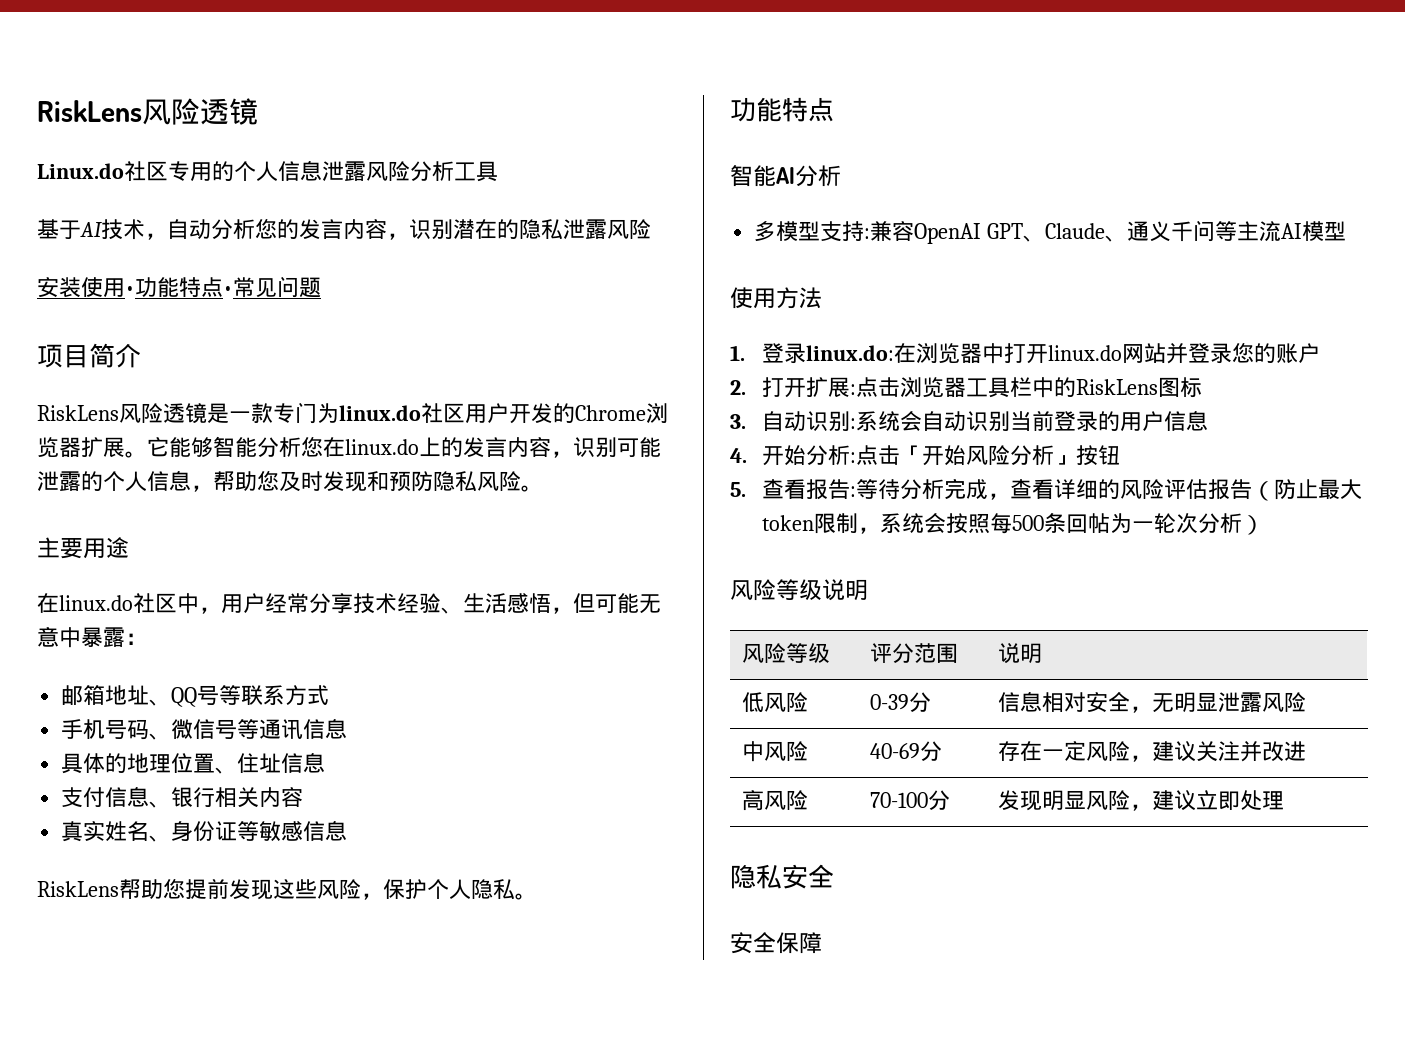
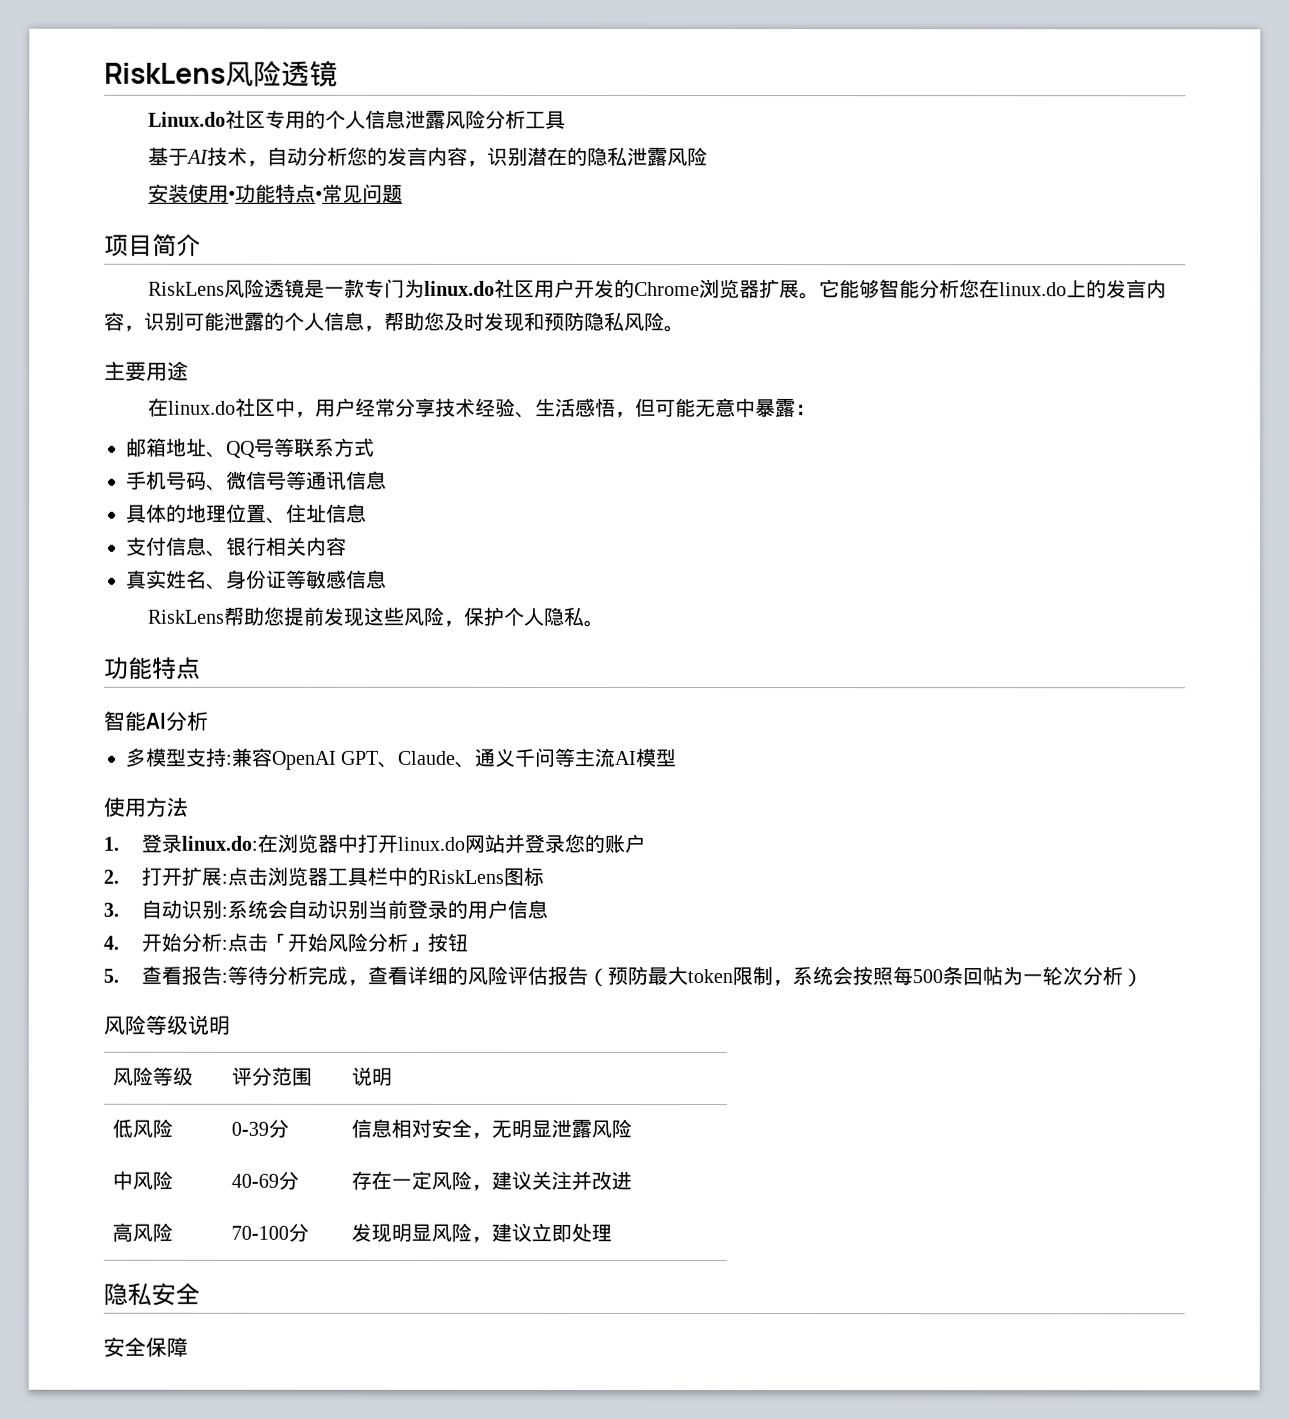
- 5.查看报告:等待分析完成，查看详细的风险评估报告（防止最大token限制，系统会按照每500条回帖为一轮次分析）
+ 5.查看报告:等待分析完成，查看详细的风险评估报告（预防最大token限制，系统会按照每500条回帖为一轮次分析）

